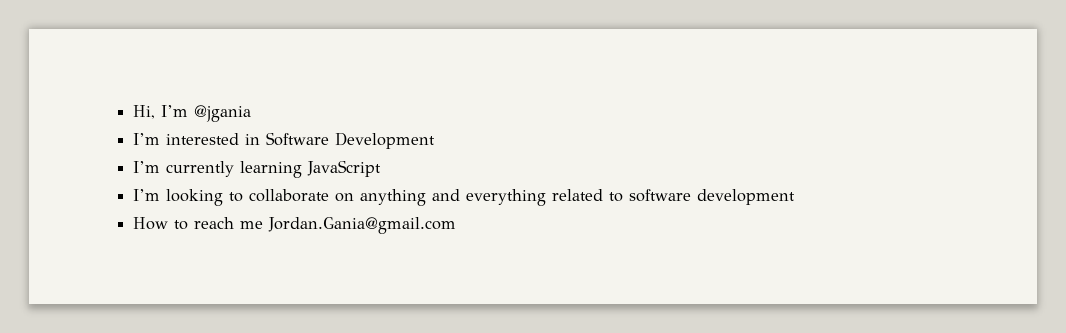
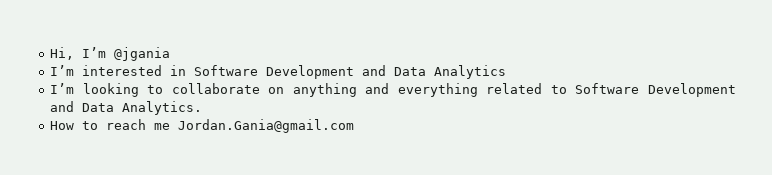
- I’m interested in Software Development
- I’m currently learning JavaScript
+ I’m interested in Software Development and Data Analytics
- I’m looking to collaborate on anything and everything related to software development
+ I’m looking to collaborate on anything and everything related to Software Development and Data Analytics.

